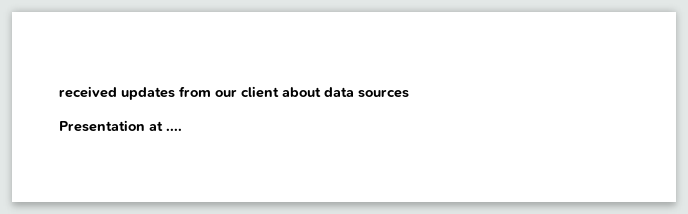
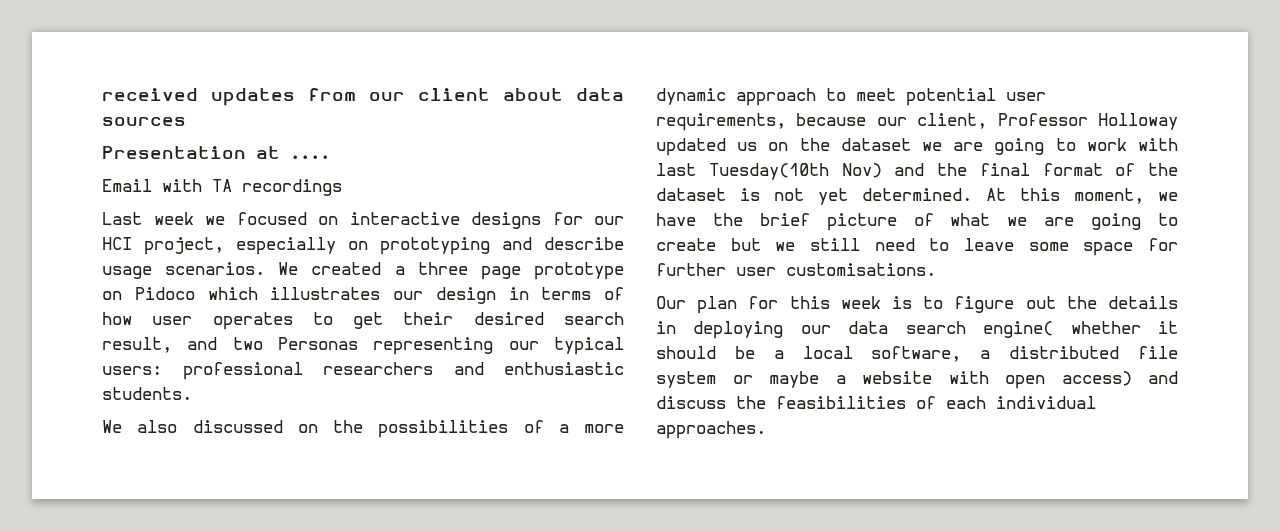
+ Email with TA recordings
+ Last week we focused on interactive designs for our HCI project, especially on prototyping and describe usage scenarios. We created a three page prototype on Pidoco which illustrates our design in terms of how user operates to get their desired search result, and two Personas representing our typical users: professional researchers and enthusiastic students.
+ We also discussed on the possibilities of a more dynamic approach to meet potential user requirements, because our client, Professor Holloway updated us on the dataset we are going to work with last Tuesday(10th Nov) and the final format of the dataset is not yet determined. At this moment, we have the brief picture of what we are going to create but we still need to leave some space for further user customisations.
+ Our plan for this week is to figure out the details in deploying our data search engine( whether it should be a local software, a distributed file system or maybe a website with open access) and discuss the feasibilities of each individual approaches.

